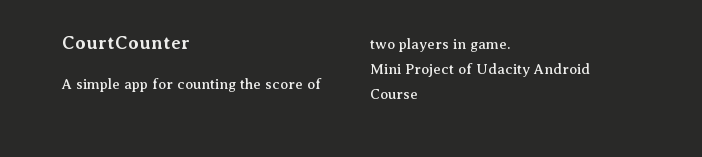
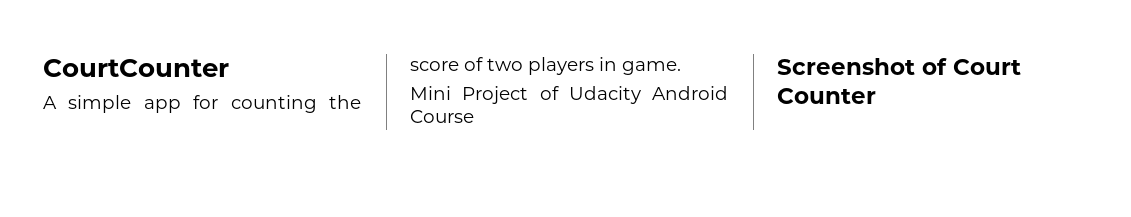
+ Screenshot of Court Counter

